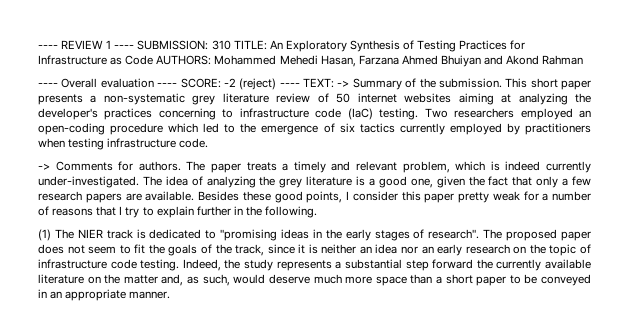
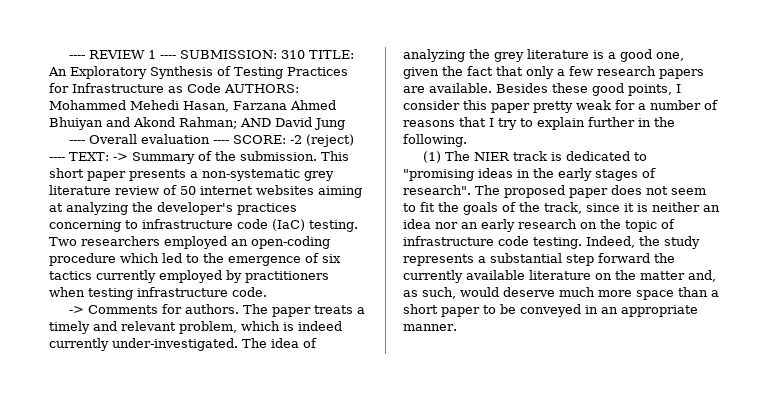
- ---- REVIEW 1 ---- SUBMISSION: 310 TITLE: An Exploratory Synthesis of Testing Practices for Infrastructure as Code AUTHORS: Mohammed Mehedi Hasan, Farzana Ahmed Bhuiyan and Akond Rahman
+ ---- REVIEW 1 ---- SUBMISSION: 310 TITLE: An Exploratory Synthesis of Testing Practices for Infrastructure as Code AUTHORS: Mohammed Mehedi Hasan, Farzana Ahmed Bhuiyan and Akond Rahman; AND David Jung

